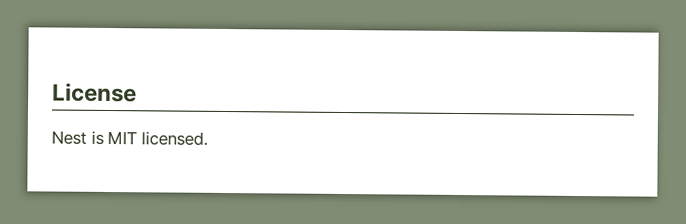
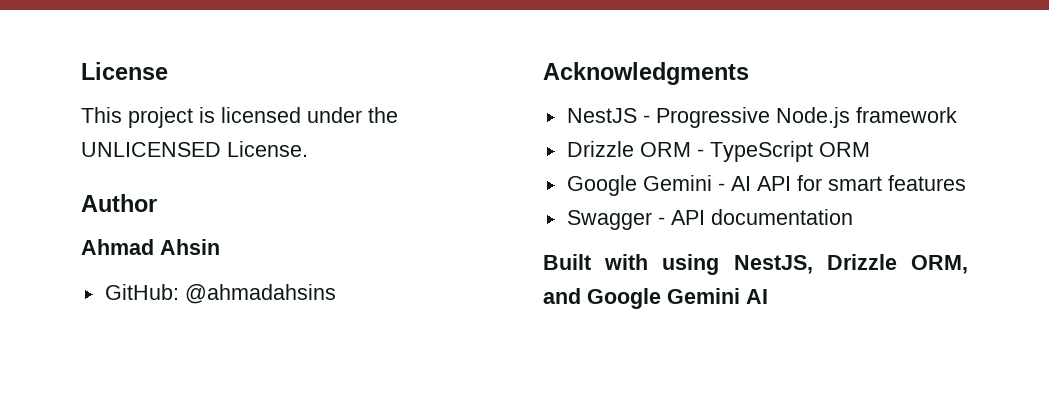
- Nest is MIT licensed.
+ This project is licensed under the UNLICENSED License.
+ Author
+ Ahmad Ahsin
+ GitHub: @ahmadahsins
+ Acknowledgments
+ NestJS - Progressive Node.js framework
+ Drizzle ORM - TypeScript ORM
+ Google Gemini - AI API for smart features
+ Swagger - API documentation
+ Built with using NestJS, Drizzle ORM, and Google Gemini AI

